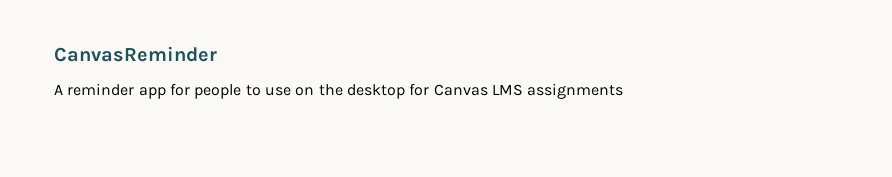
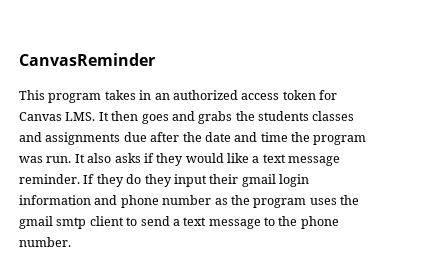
- A reminder app for people to use on the desktop for Canvas LMS assignments
+ This program takes in an authorized access token for Canvas LMS. It then goes and grabs the students classes and assignments due after the date and time the program was run. It also asks if they would like a text message reminder. If they do they input their gmail login information and phone number as the program uses the gmail smtp client to send a text message to the phone number.

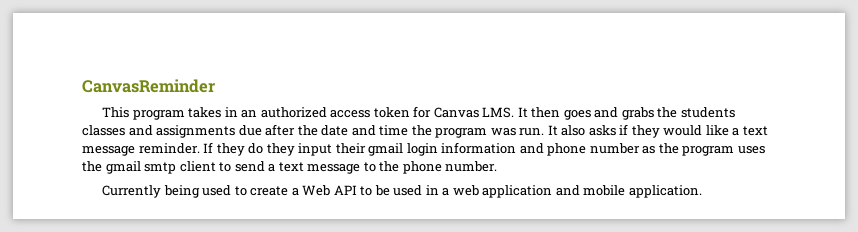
+ Currently being used to create a Web API to be used in a web application and mobile application.

